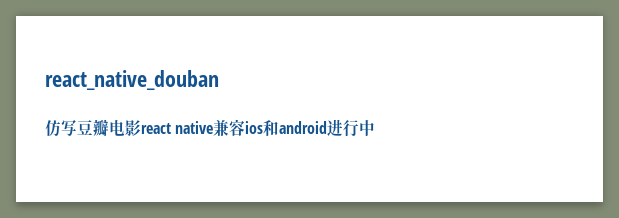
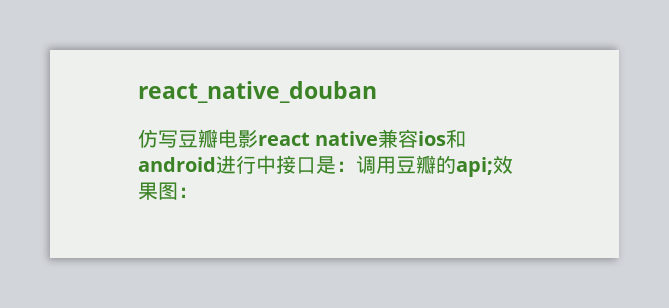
- 仿写豆瓣电影react native兼容ios和android进行中
+ 仿写豆瓣电影react native兼容ios和android进行中接口是：调用豆瓣的api;效果图：

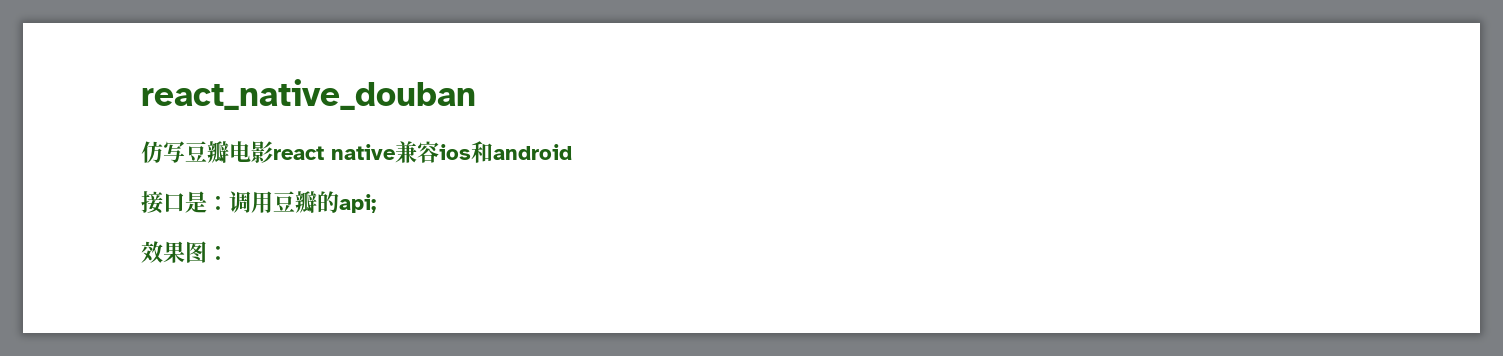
- 仿写豆瓣电影react native兼容ios和android进行中接口是：调用豆瓣的api;效果图：
+ 仿写豆瓣电影react native兼容ios和android
+ 接口是：调用豆瓣的api;
+ 效果图：

